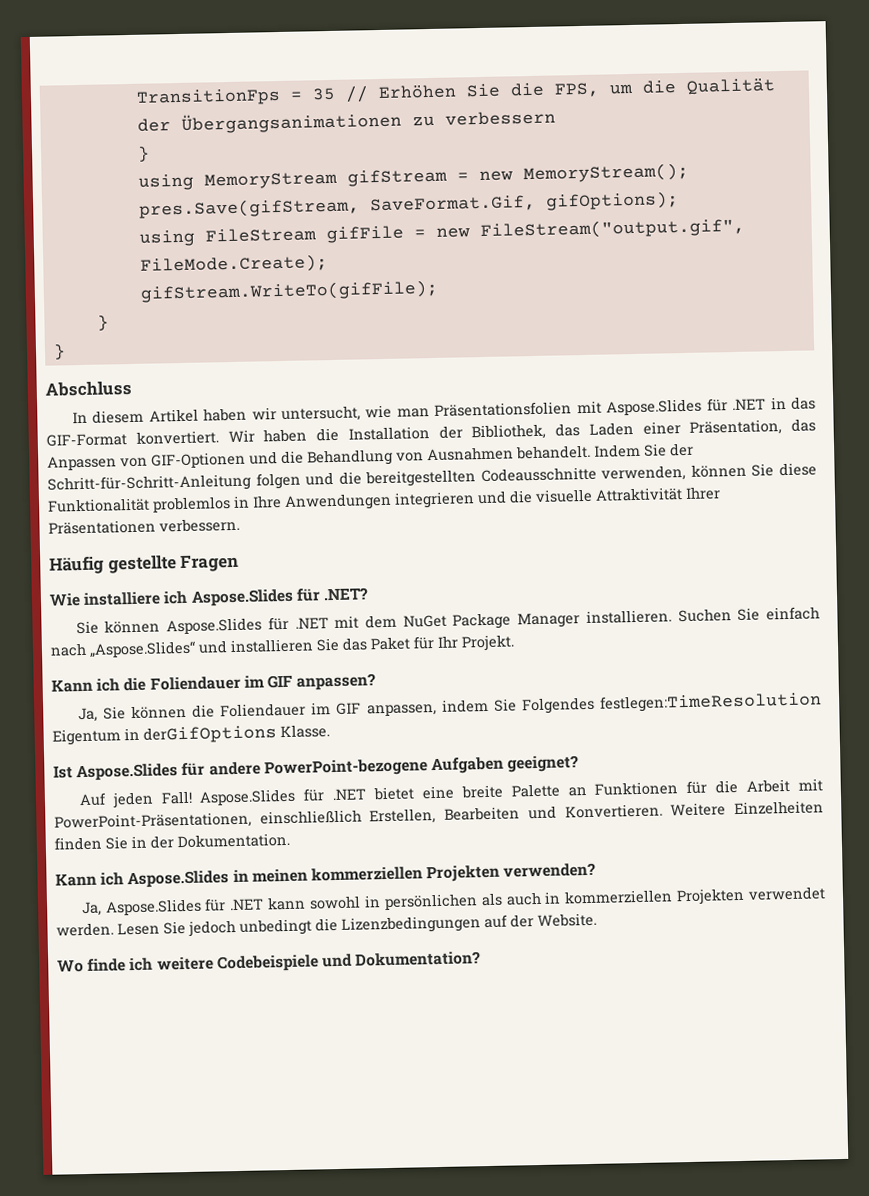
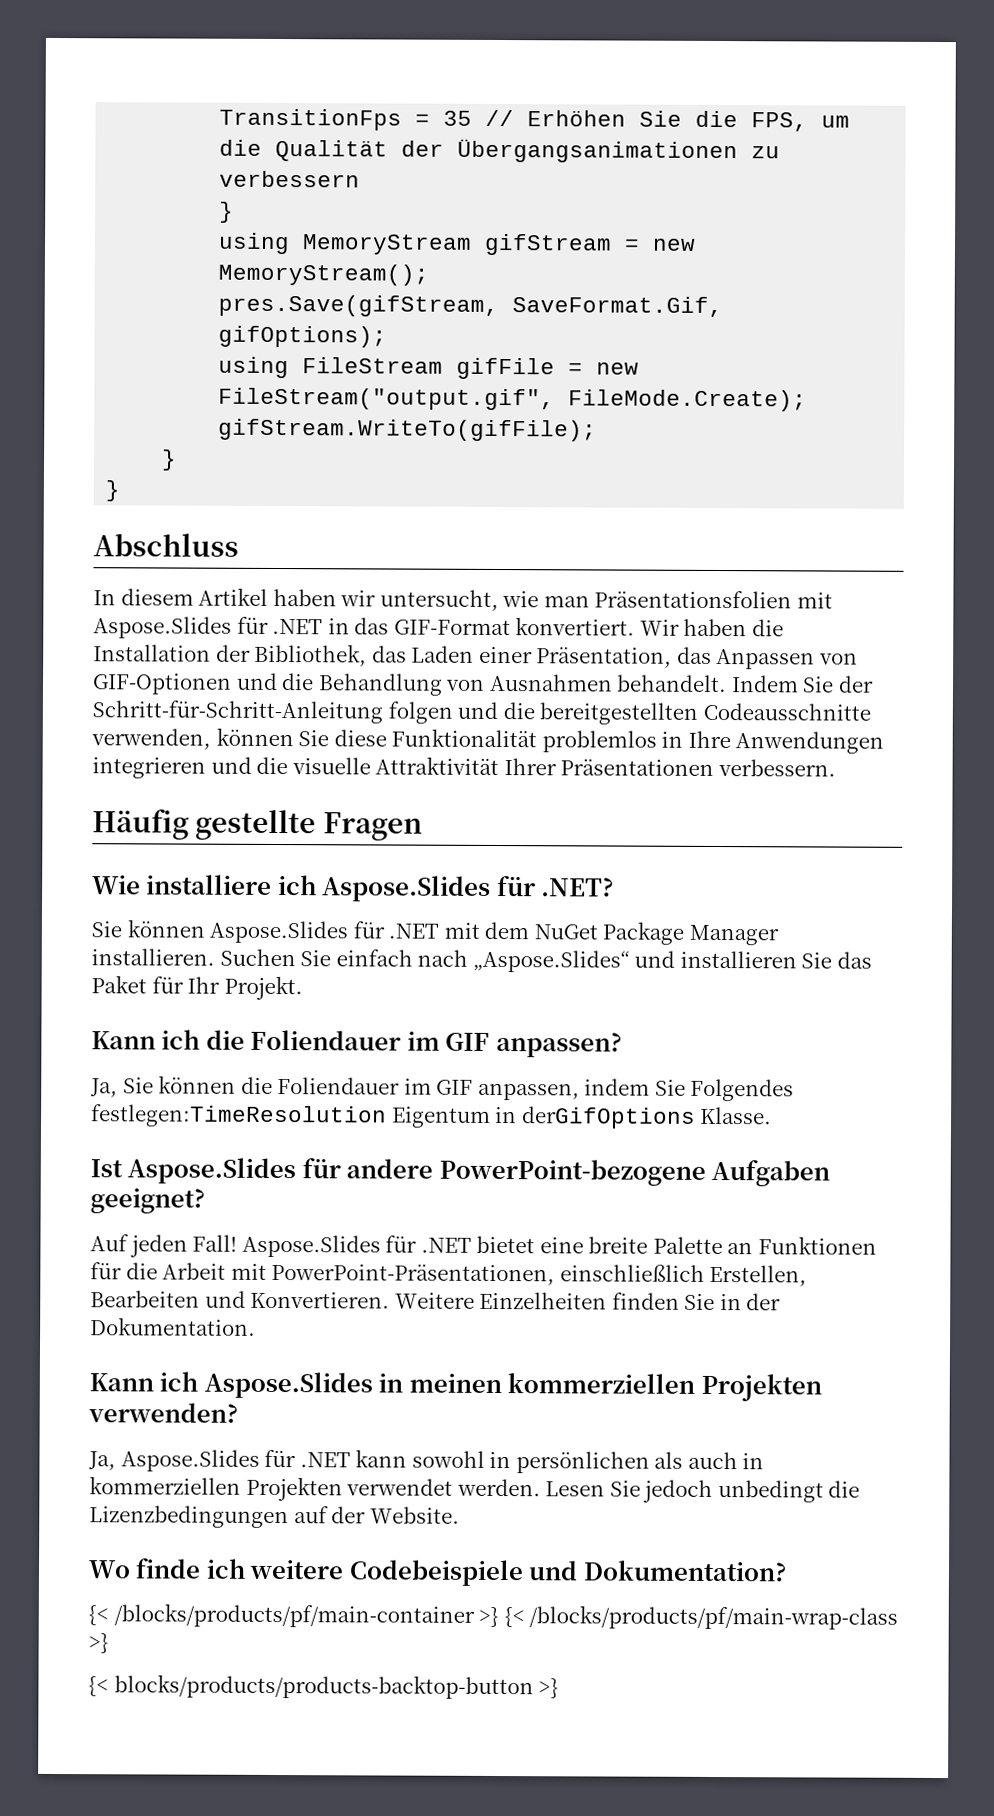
+ {< /blocks/products/pf/main-container >} {< /blocks/products/pf/main-wrap-class >}
+ {< blocks/products/products-backtop-button >}

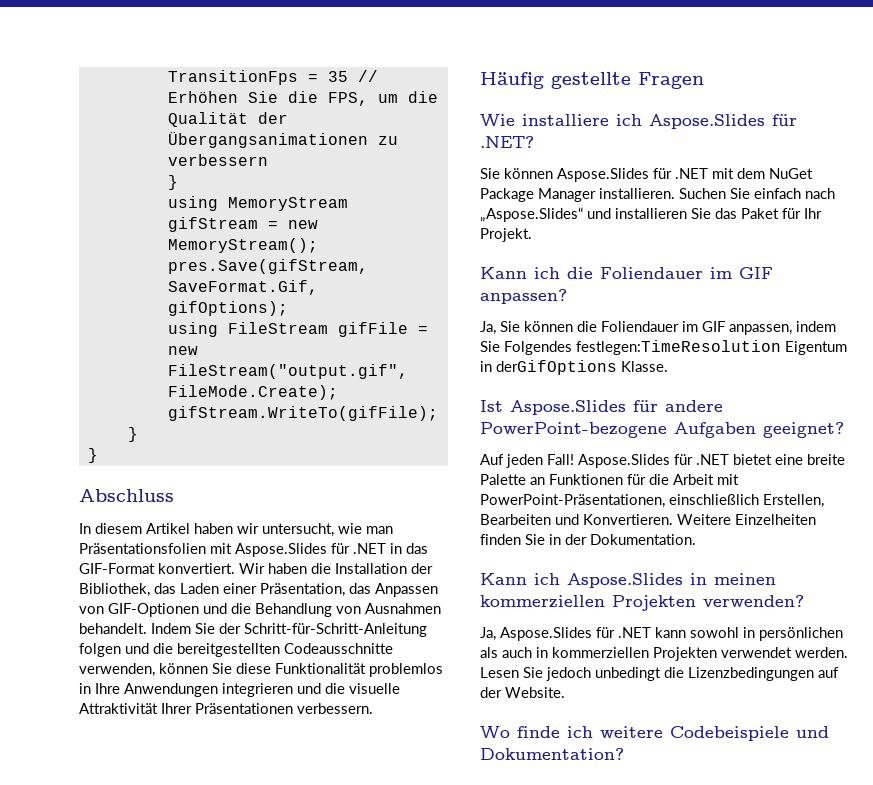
- {< /blocks/products/pf/main-container >} {< /blocks/products/pf/main-wrap-class >}
- {< blocks/products/products-backtop-button >}

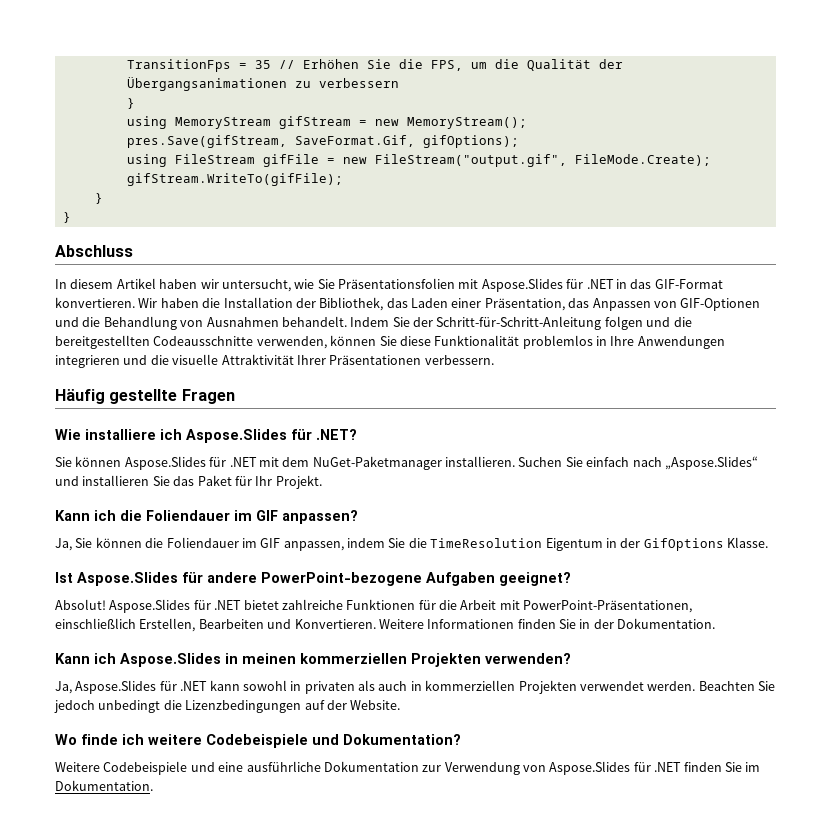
- In diesem Artikel haben wir untersucht, wie man Präsentationsfolien mit Aspose.Slides für .NET in das GIF-Format konvertiert.
+ In diesem Artikel haben wir untersucht, wie Sie Präsentationsfolien mit Aspose.Slides für .NET in das GIF-Format konvertieren.
- Sie können Aspose.Slides für .NET mit dem NuGet Package Manager installieren.
+ Sie können Aspose.Slides für .NET mit dem NuGet-Paketmanager installieren.
- Ja, Sie können die Foliendauer im GIF anpassen, indem Sie Folgendes festlegen:TimeResolution Eigentum in derGifOptions Klasse.
+ Ja, Sie können die Foliendauer im GIF anpassen, indem Sie die TimeResolution Eigentum in der GifOptions Klasse.
- Auf jeden Fall!
+ Absolut!
- Aspose.Slides für .NET bietet eine breite Palette an Funktionen für die Arbeit mit PowerPoint-Präsentationen, einschließlich Erstellen, Bearbeiten und Konvertieren.
+ Aspose.Slides für .NET bietet zahlreiche Funktionen für die Arbeit mit PowerPoint-Präsentationen, einschließlich Erstellen, Bearbeiten und Konvertieren.
- Weitere Einzelheiten finden Sie in der Dokumentation.
+ Weitere Informationen finden Sie in der Dokumentation.
- Ja, Aspose.Slides für .NET kann sowohl in persönlichen als auch in kommerziellen Projekten verwendet werden.
+ Ja, Aspose.Slides für .NET kann sowohl in privaten als auch in kommerziellen Projekten verwendet werden.
- Lesen Sie jedoch unbedingt die Lizenzbedingungen auf der Website.
+ Beachten Sie jedoch unbedingt die Lizenzbedingungen auf der Website.
+ Weitere Codebeispiele und eine ausführliche Dokumentation zur Verwendung von Aspose.Slides für .NET finden Sie im Dokumentation.

